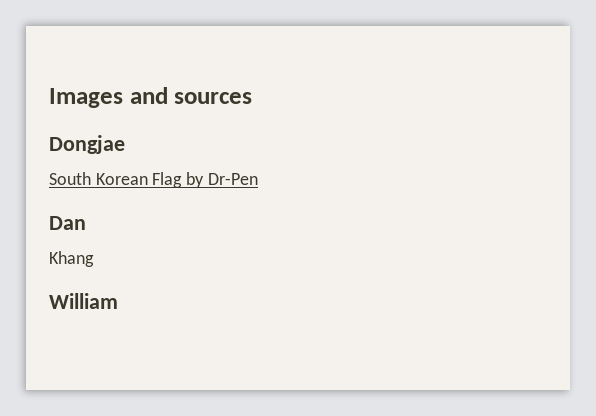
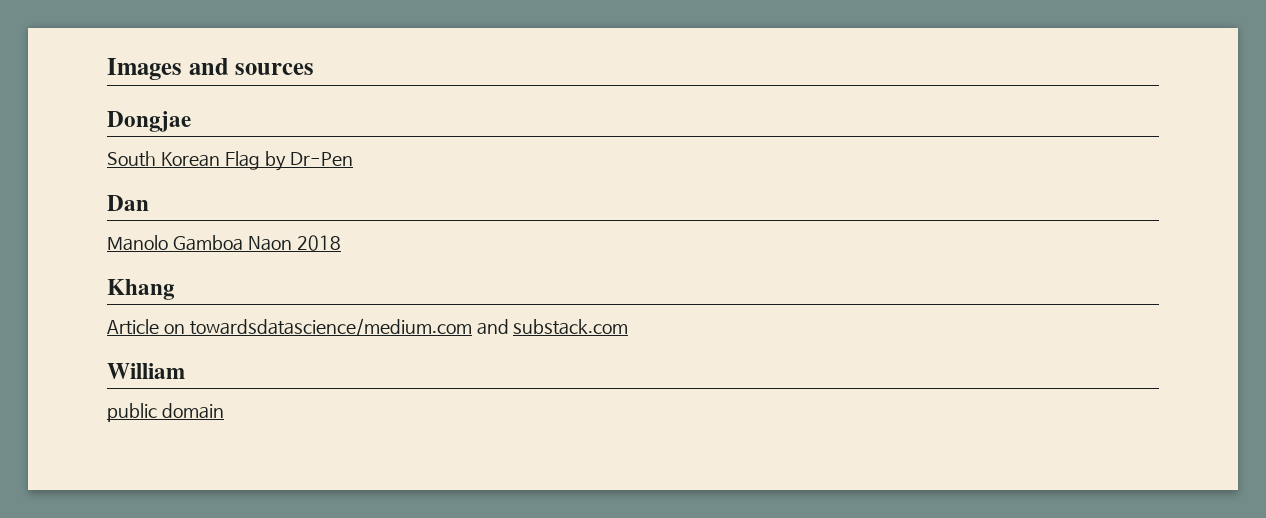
+ Manolo Gamboa Naon 2018
  Khang
+ Article on towardsdatascience/medium.com and substack.com
+ public domain

